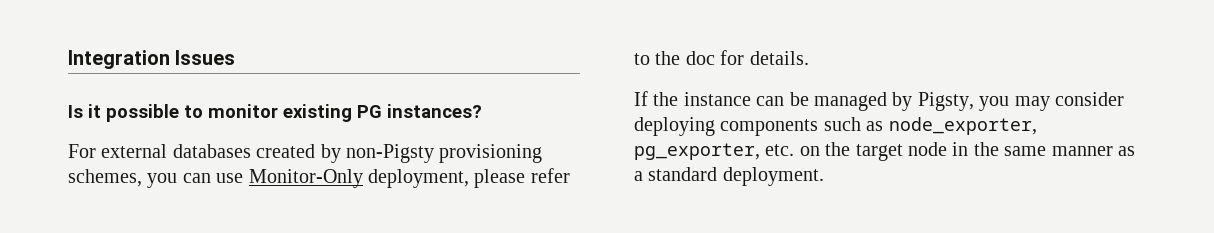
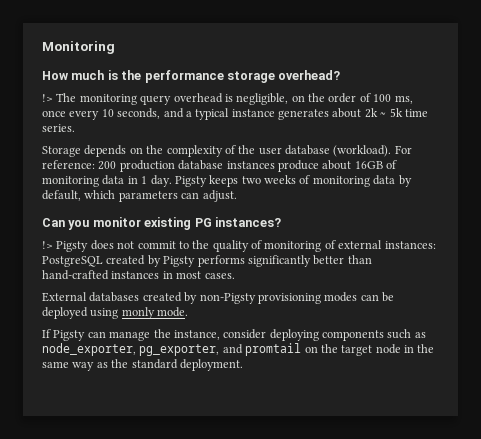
- Integration Issues
- Is it possible to monitor existing PG instances?
- For external databases created by non-Pigsty provisioning schemes, you can use Monitor-Only deployment, please refer to the doc for details.
- If the instance can be managed by Pigsty, you may consider deploying components such as node_exporter, pg_exporter, etc. on the target node in the same manner as a standard deployment.
+ Monitoring
+ How much is the performance storage overhead?
+ !> The monitoring query overhead is negligible, on the order of 100 ms, once every 10 seconds, and a typical instance generates about 2k ~ 5k time series.
+ Storage depends on the complexity of the user database (workload). For reference: 200 production database instances produce about 16GB of monitoring data in 1 day. Pigsty keeps two weeks of monitoring data by default, which parameters can adjust.
+ Can you monitor existing PG instances?
+ !> Pigsty does not commit to the quality of monitoring of external instances: PostgreSQL created by Pigsty performs significantly better than hand-crafted instances in most cases.
+ External databases created by non-Pigsty provisioning modes can be deployed using monly mode.
+ If Pigsty can manage the instance, consider deploying components such as node_exporter, pg_exporter, and promtail on the target node in the same way as the standard deployment.

